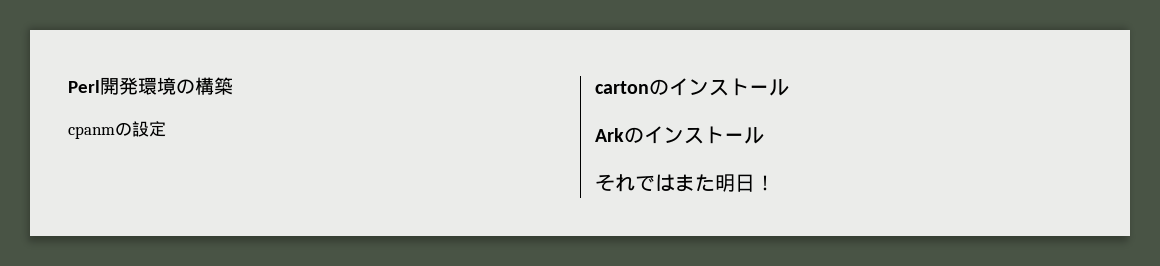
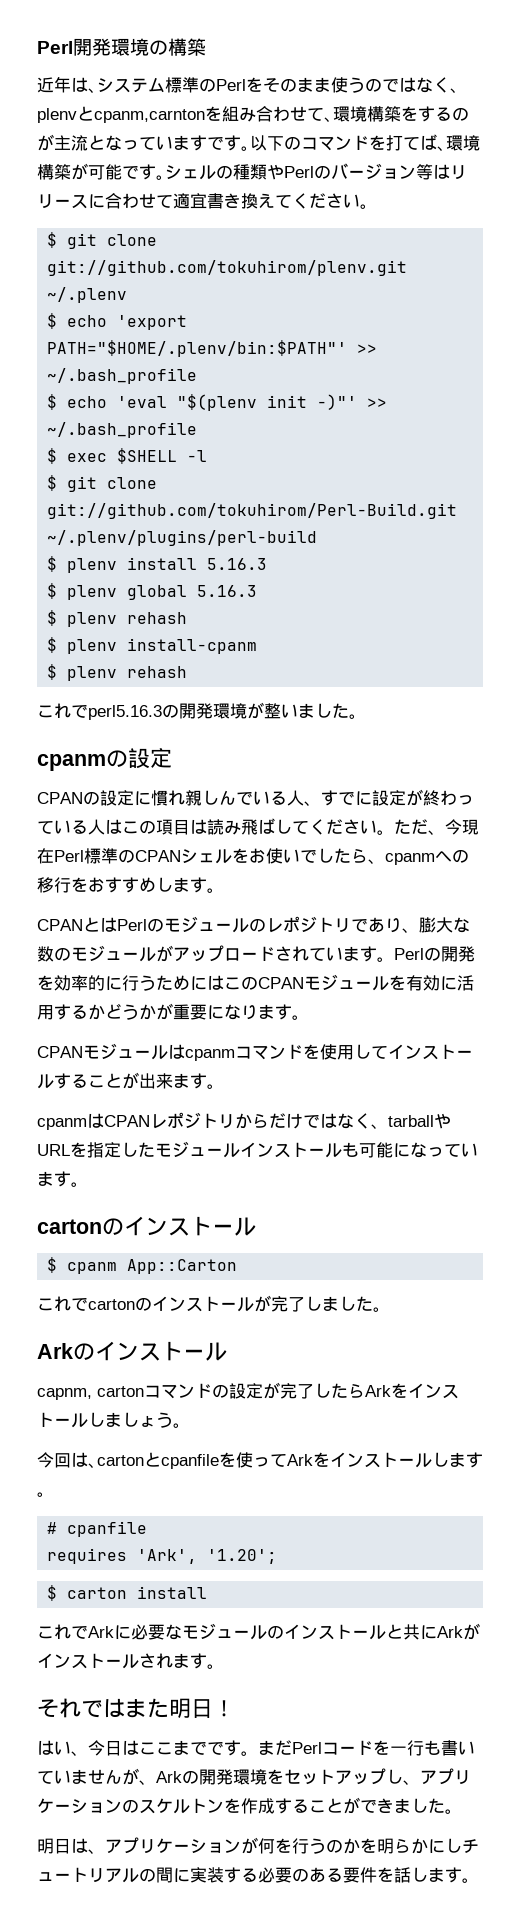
+ 近年は､システム標準のPerlをそのまま使うのではなく､plenvとcpanm,carntonを組み合わせて､環境構築をするのが主流となっていますです｡以下のコマンドを打てば､環境構築が可能です｡シェルの種類やPerlのバージョン等はリリースに合わせて適宜書き換えてください｡
+ $ git clone git://github.com/tokuhirom/plenv.git ~/.plenv
+ $ echo 'export PATH="$HOME/.plenv/bin:$PATH"' >> ~/.bash_profile
+ $ echo 'eval "$(plenv init -)"' >> ~/.bash_profile
+ $ exec $SHELL -l
+ $ git clone git://github.com/tokuhirom/Perl-Build.git ~/.plenv/plugins/perl-build
+ $ plenv install 5.16.3
+ $ plenv global 5.16.3
+ $ plenv rehash
+ $ plenv install-cpanm
+ $ plenv rehash
+ これでperl5.16.3の開発環境が整いました｡
  cpanmの設定
+ CPANの設定に慣れ親しんでいる人、すでに設定が終わっている人はこの項目は読み飛ばしてください。ただ、今現在Perl標準のCPANシェルをお使いでしたら、cpanmへの移行をおすすめします。
+ CPANとはPerlのモジュールのレポジトリであり、膨大な数のモジュールがアップロードされています。Perlの開発を効率的に行うためにはこのCPANモジュールを有効に活用するかどうかが重要になります。
+ CPANモジュールはcpanmコマンドを使用してインストールすることが出来ます。
+ cpanmはCPANレポジトリからだけではなく、tarballやURLを指定したモジュールインストールも可能になっています。
  cartonのインストール
+ $ cpanm App::Carton
+ これでcartonのインストールが完了しました｡
+ capnm, cartonコマンドの設定が完了したらArkをインストールしましょう｡
+ 今回は､cartonとcpanfileを使ってArkをインストールします｡
+ # cpanfile
+ requires 'Ark', '1.20';
+ $ carton install
+ これでArkに必要なモジュールのインストールと共にArkがインストールされます｡
+ はい、今日はここまでです。まだPerlコードを一行も書いていませんが、Arkの開発環境をセットアップし、アプリケーションのスケルトンを作成することができました。
+ 明日は、アプリケーションが何を行うのかを明らかにしチュートリアルの間に実装する必要のある要件を話します。

